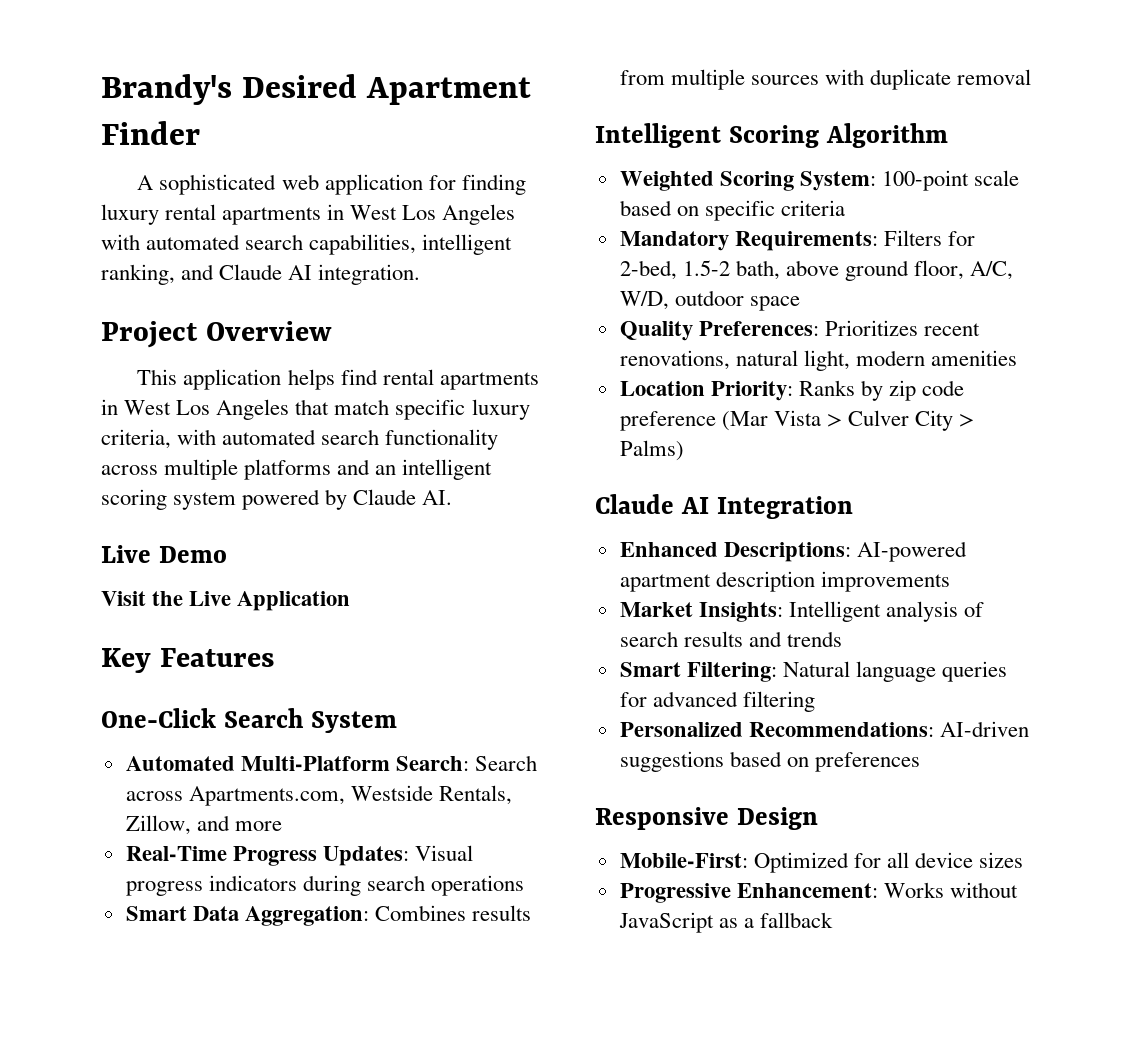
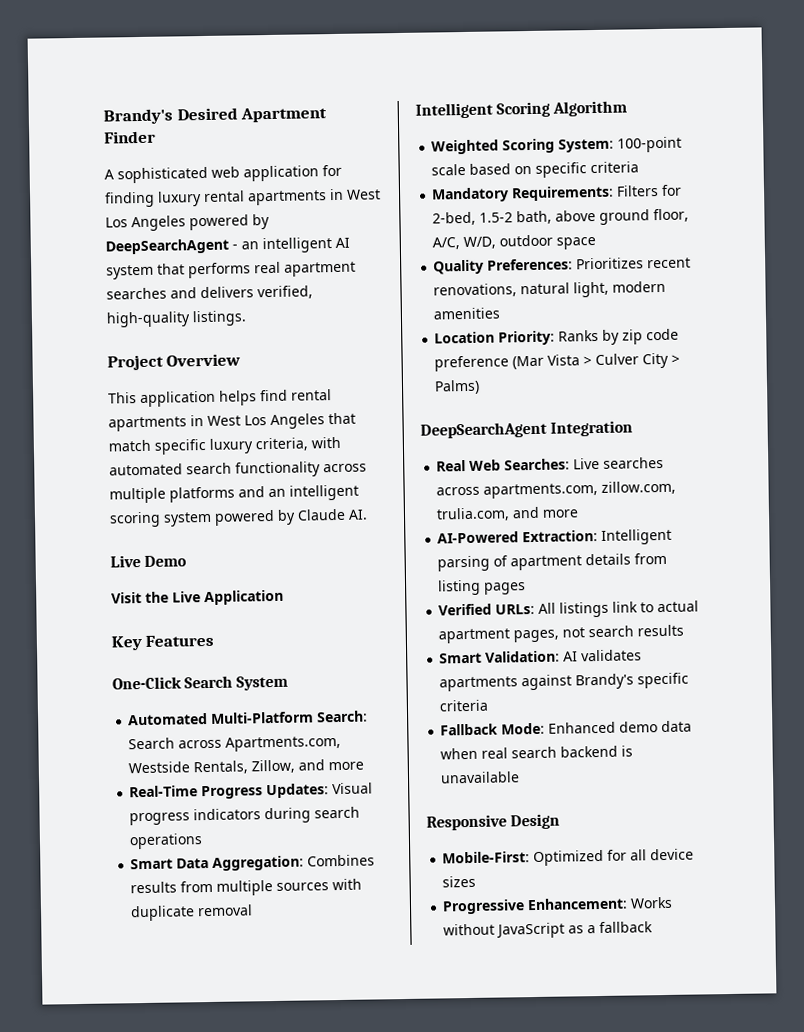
- A sophisticated web application for finding luxury rental apartments in West Los Angeles with automated search capabilities, intelligent ranking, and Claude AI integration.
+ A sophisticated web application for finding luxury rental apartments in West Los Angeles powered by DeepSearchAgent - an intelligent AI system that performs real apartment searches and delivers verified, high-quality listings.
- Claude AI Integration
+ DeepSearchAgent Integration
- Enhanced Descriptions: AI-powered apartment description improvements
- Market Insights: Intelligent analysis of search results and trends
- Smart Filtering: Natural language queries for advanced filtering
- Personalized Recommendations: AI-driven suggestions based on preferences
+ Real Web Searches: Live searches across apartments.com, zillow.com, trulia.com, and more
+ AI-Powered Extraction: Intelligent parsing of apartment details from listing pages
+ Verified URLs: All listings link to actual apartment pages, not search results
+ Smart Validation: AI validates apartments against Brandy's specific criteria
+ Fallback Mode: Enhanced demo data when real search backend is unavailable

